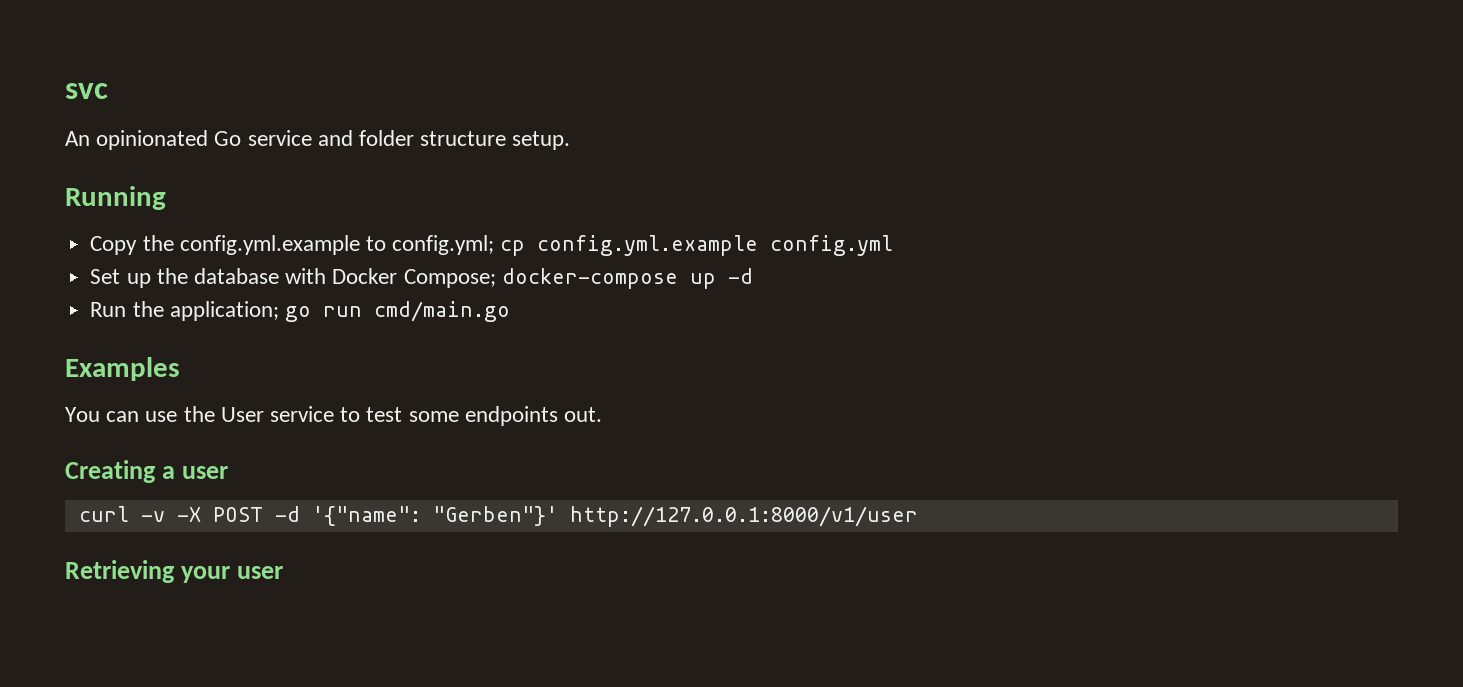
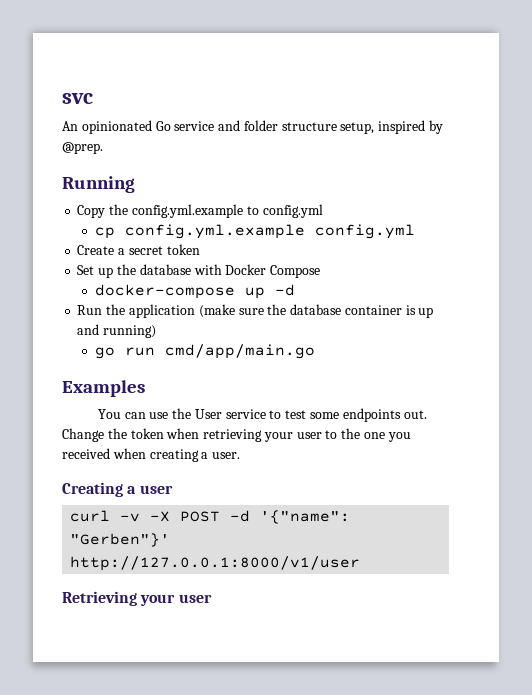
- An opinionated Go service and folder structure setup.
+ An opinionated Go service and folder structure setup, inspired by @prep.
- Copy the config.yml.example to config.yml; cp config.yml.example config.yml
+ Copy the config.yml.example to config.yml
+ cp config.yml.example config.yml
+ Create a secret token
- Set up the database with Docker Compose; docker-compose up -d
+ Set up the database with Docker Compose
+ docker-compose up -d
- Run the application; go run cmd/main.go
+ Run the application (make sure the database container is up and running)
+ go run cmd/app/main.go
+ Change the token when retrieving your user to the one you received when creating a user.

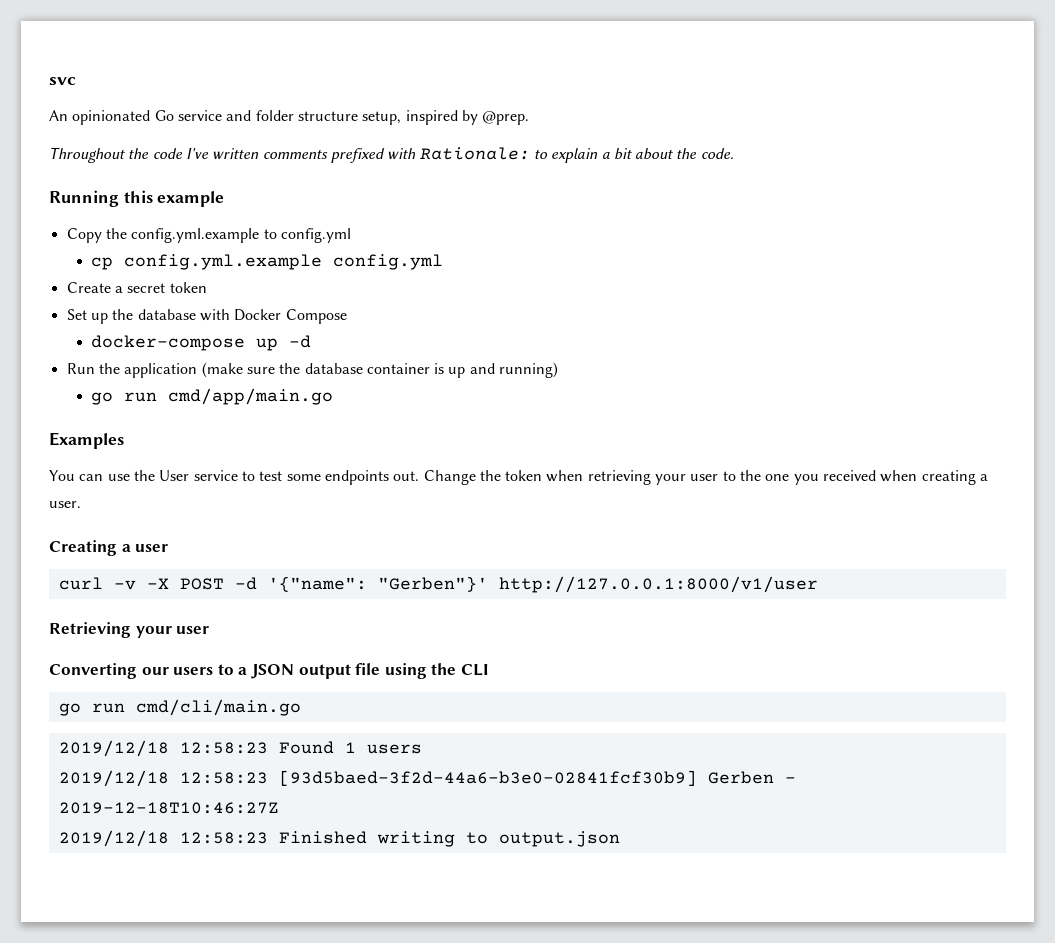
+ Throughout the code I've written comments prefixed with Rationale: to explain a bit about the code.
- Running
+ Running this example
+ Converting our users to a JSON output file using the CLI
+ go run cmd/cli/main.go
+ 2019/12/18 12:58:23 Found 1 users
+ 2019/12/18 12:58:23 [93d5baed-3f2d-44a6-b3e0-02841fcf30b9] Gerben - 2019-12-18T10:46:27Z
+ 2019/12/18 12:58:23 Finished writing to output.json

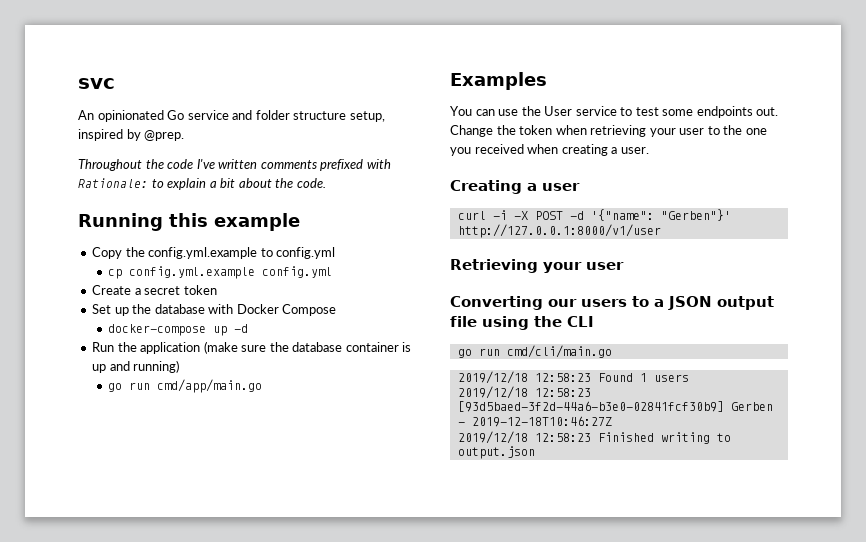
- curl -v -X POST -d '{"name": "Gerben"}' http://127.0.0.1:8000/v1/user
+ curl -i -X POST -d '{"name": "Gerben"}' http://127.0.0.1:8000/v1/user

